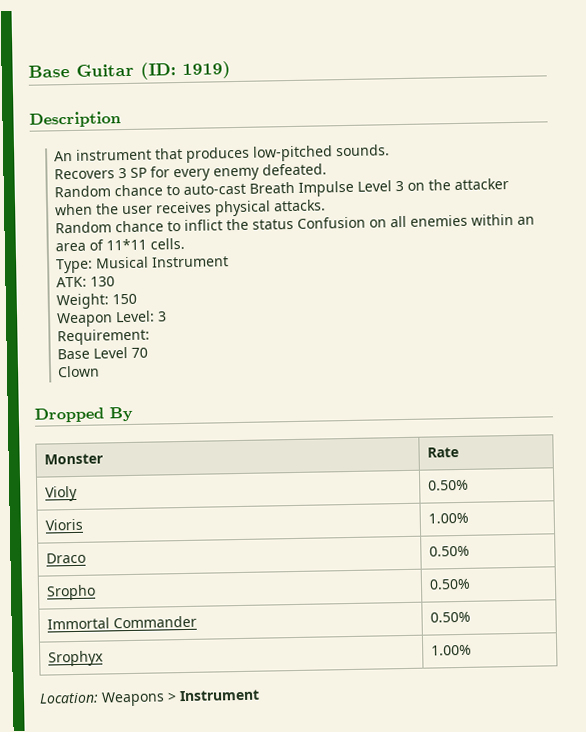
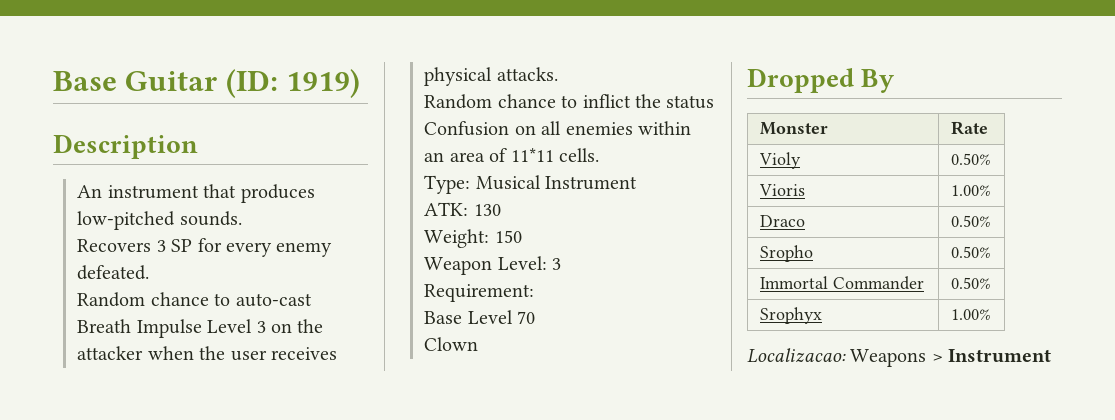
- Location: Weapons > Instrument
+ Localizacao: Weapons > Instrument

